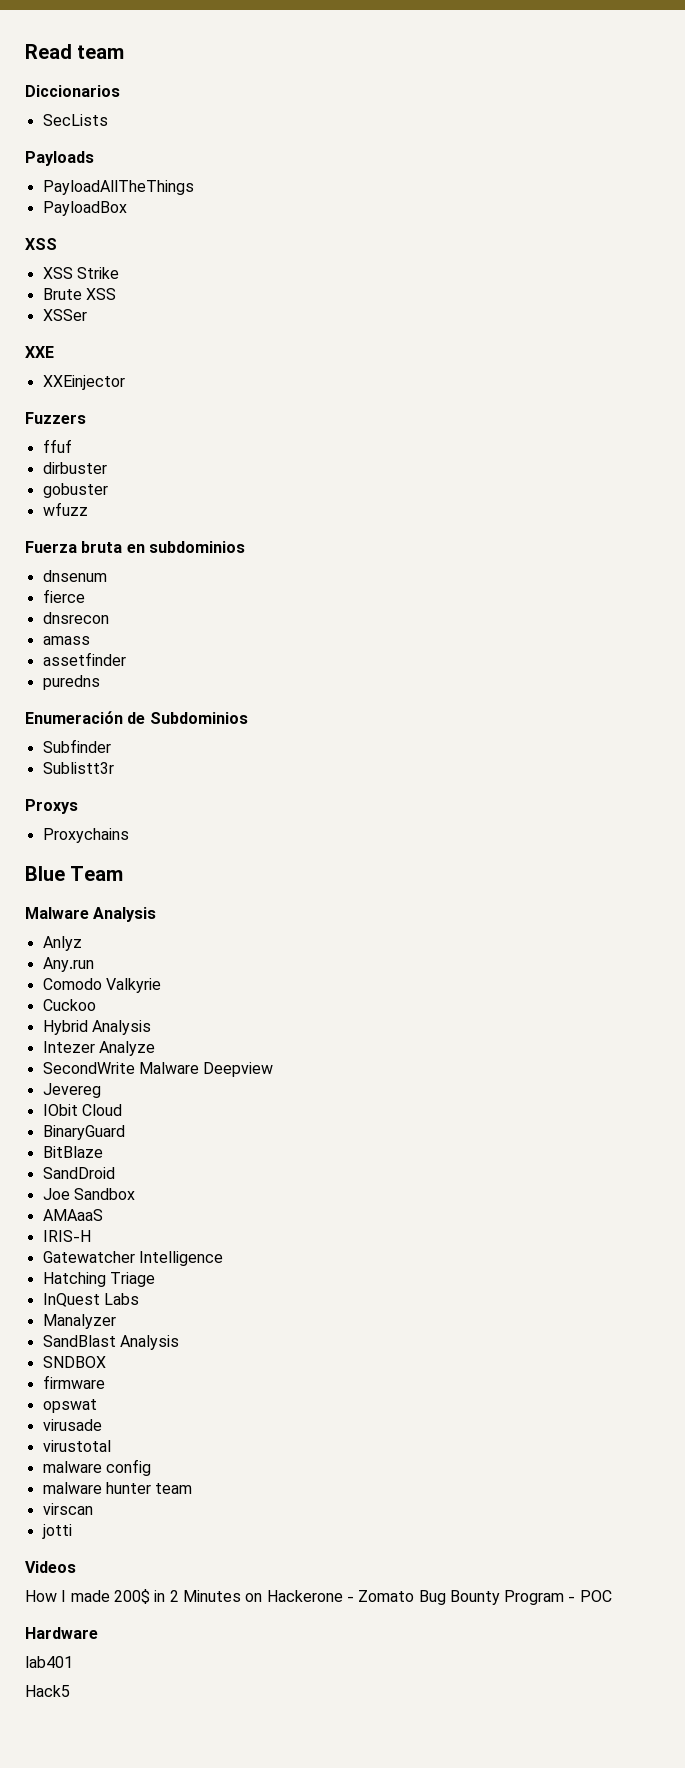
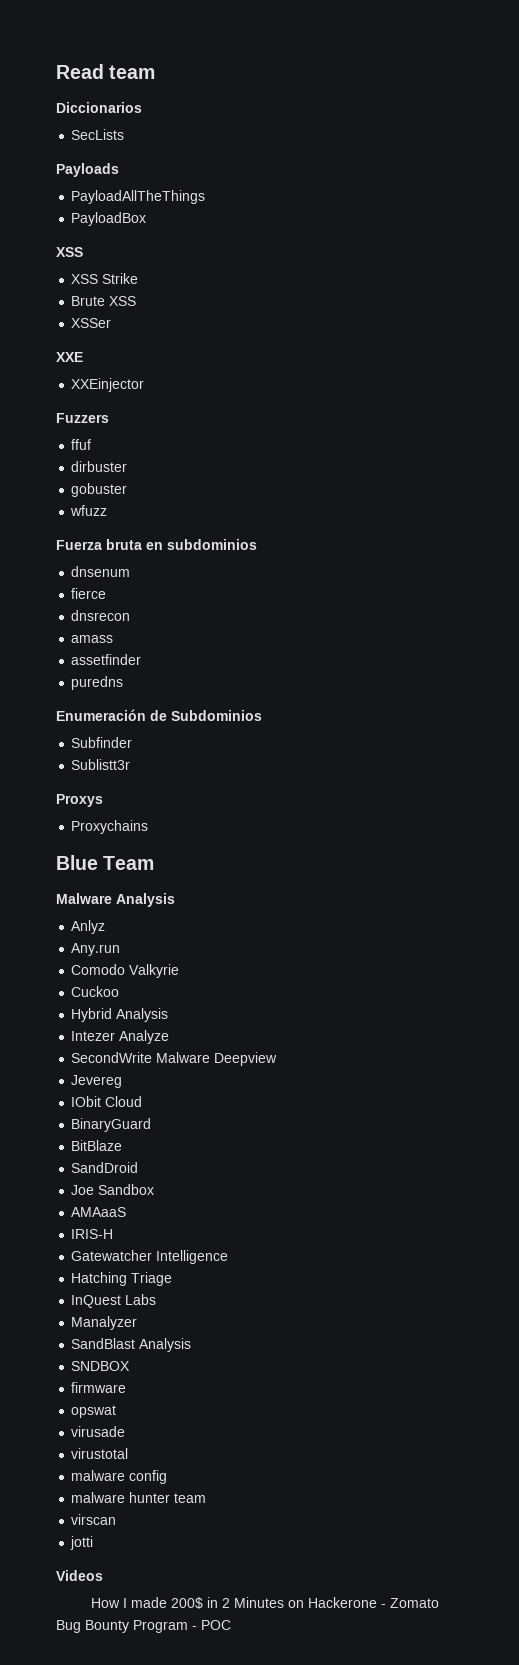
- Hardware
- lab401
- Hack5

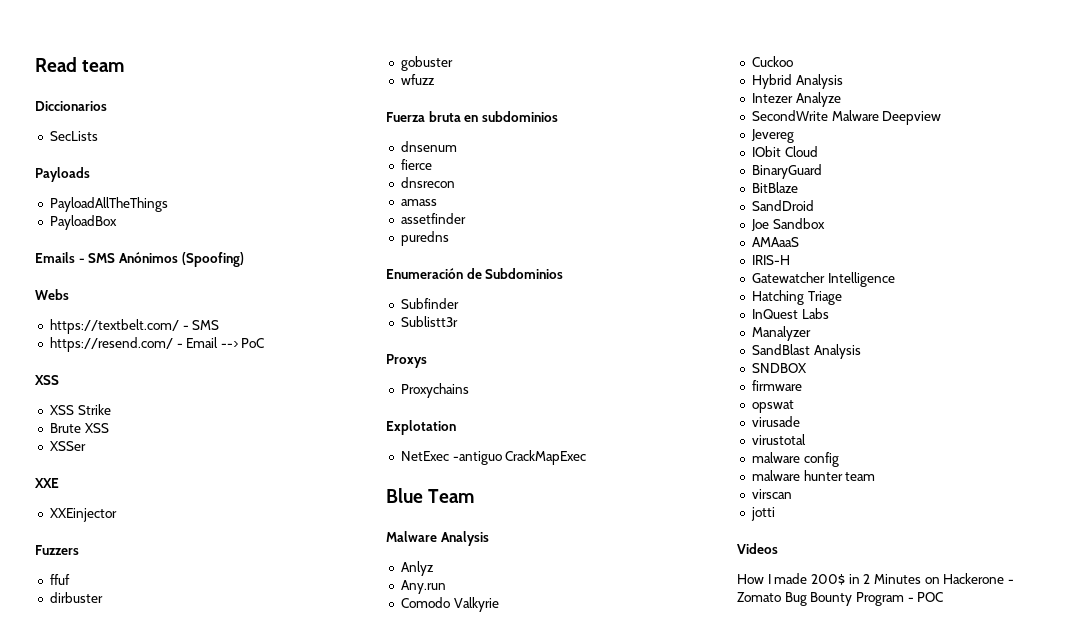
+ Emails - SMS Anónimos (Spoofing)
+ Webs
+ https://textbelt.com/ - SMS
+ https://resend.com/ - Email --> PoC
+ Explotation
+ NetExec -antiguo CrackMapExec

